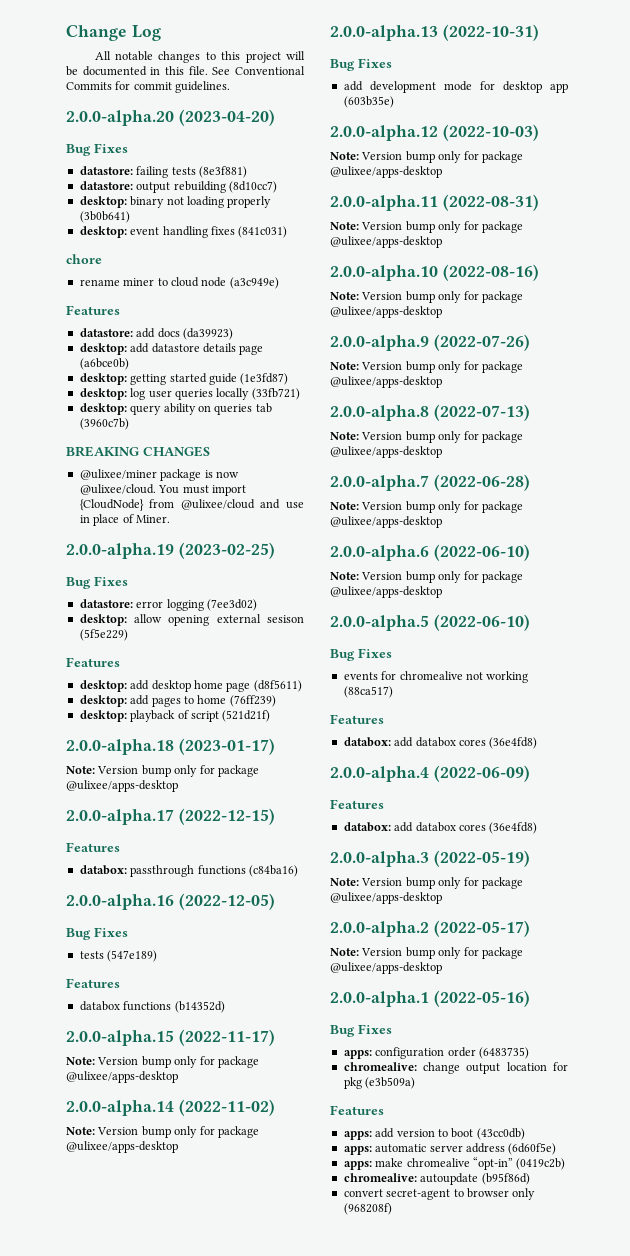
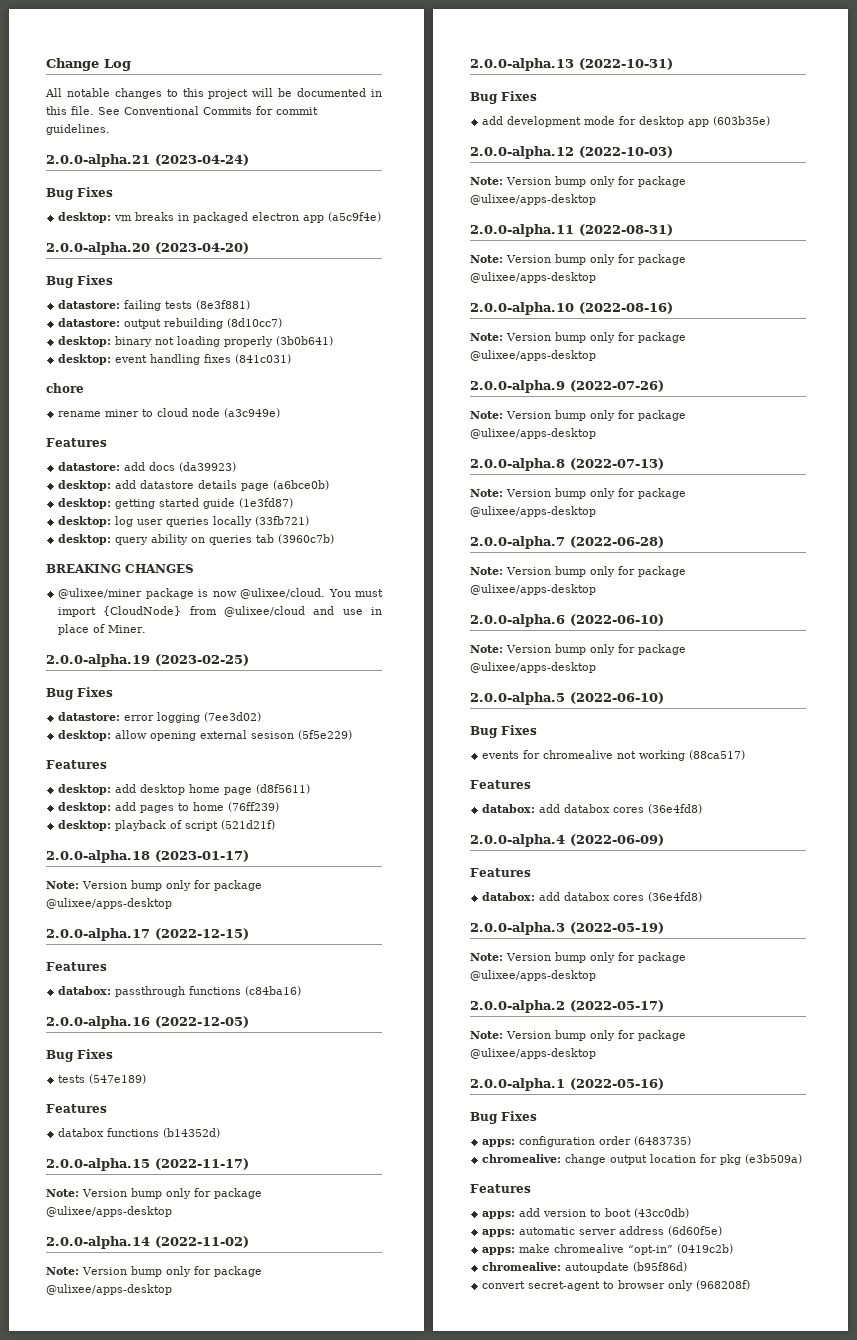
+ 2.0.0-alpha.21 (2023-04-24)
+ Bug Fixes
+ desktop: vm breaks in packaged electron app (a5c9f4e)

